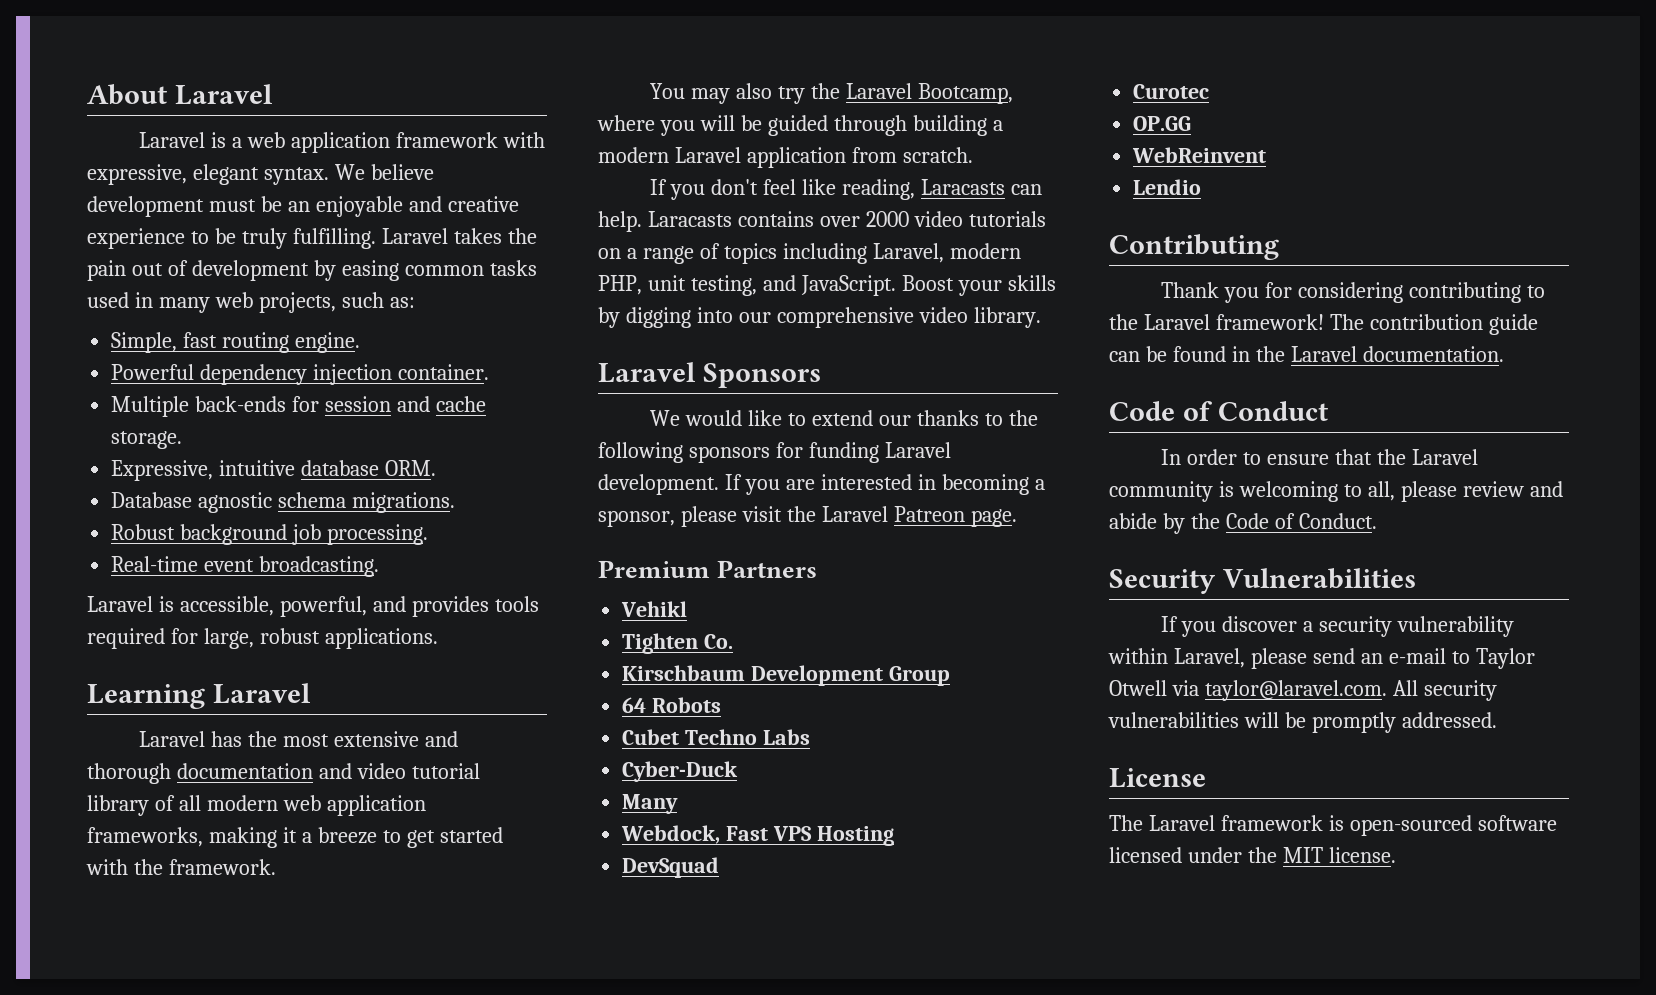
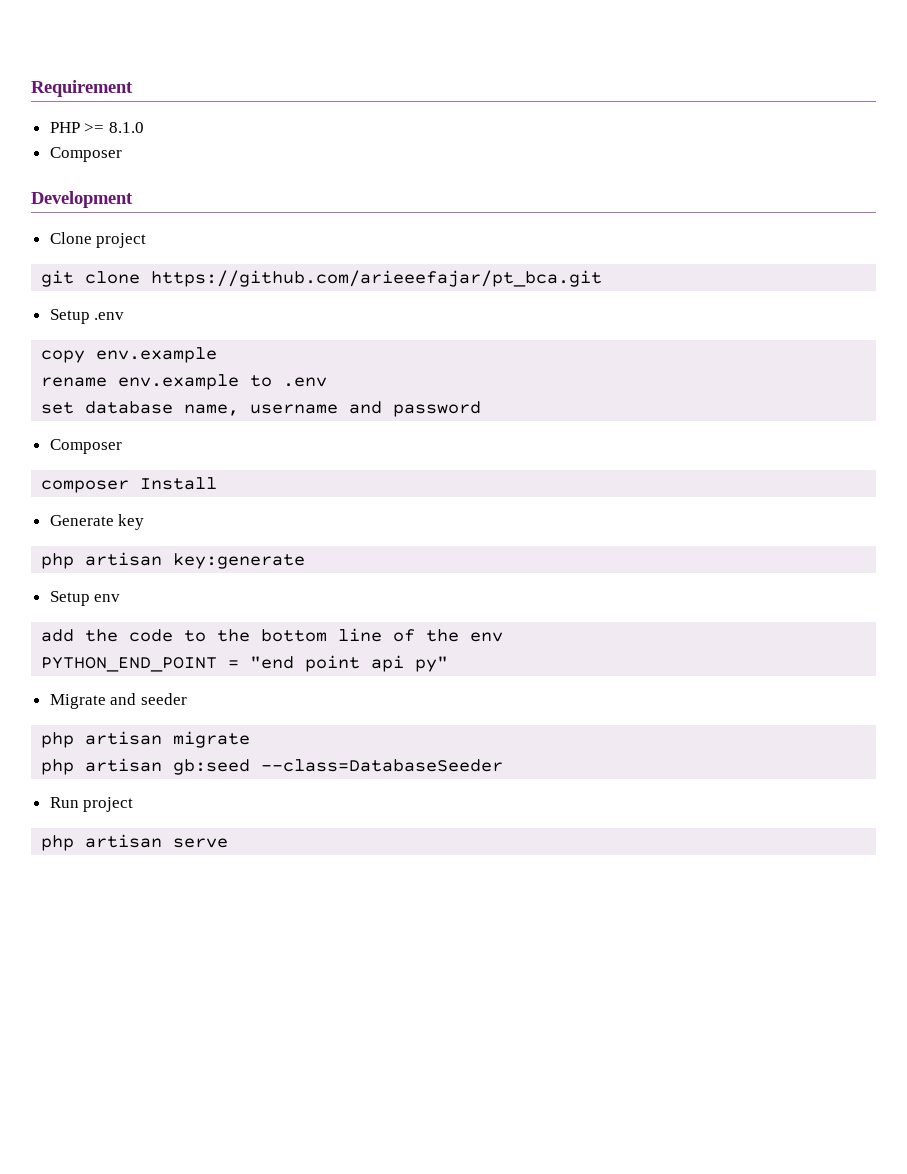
- About Laravel
- Laravel is a web application framework with expressive, elegant syntax. We believe development must be an enjoyable and creative experience to be truly fulfilling. Laravel takes the pain out of development by easing common tasks used in many web projects, such as:
- Simple, fast routing engine.
- Powerful dependency injection container.
- Multiple back-ends for session and cache storage.
- Expressive, intuitive database ORM.
- Database agnostic schema migrations.
- Robust background job processing.
- Real-time event broadcasting.
- Laravel is accessible, powerful, and provides tools required for large, robust applications.
- Learning Laravel
- Laravel has the most extensive and thorough documentation and video tutorial library of all modern web application frameworks, making it a breeze to get started with the framework.
- You may also try the Laravel Bootcamp, where you will be guided through building a modern Laravel application from scratch.
- If you don't feel like reading, Laracasts can help. Laracasts contains over 2000 video tutorials on a range of topics including Laravel, modern PHP, unit testing, and JavaScript. Boost your skills by digging into our comprehensive video library.
- Laravel Sponsors
- We would like to extend our thanks to the following sponsors for funding Laravel development. If you are interested in becoming a sponsor, please visit the Laravel Patreon page.
- Premium Partners
- Vehikl
- Tighten Co.
- Kirschbaum Development Group
- 64 Robots
- Cubet Techno Labs
- Cyber-Duck
- Many
- Webdock, Fast VPS Hosting
- DevSquad
- Curotec
- OP.GG
- WebReinvent
- Lendio
- Contributing
- Thank you for considering contributing to the Laravel framework! The contribution guide can be found in the Laravel documentation.
- Code of Conduct
- In order to ensure that the Laravel community is welcoming to all, please review and abide by the Code of Conduct.
- Security Vulnerabilities
- If you discover a security vulnerability within Laravel, please send an e-mail to Taylor Otwell via taylor@laravel.com. All security vulnerabilities will be promptly addressed.
- License
- The Laravel framework is open-sourced software licensed under the MIT license.
+ Requirement
+ PHP >= 8.1.0
+ Composer
+ Development
+ Clone project
+ git clone https://github.com/arieeefajar/pt_bca.git
+ Setup .env
+ copy env.example
+ rename env.example to .env
+ set database name, username and password
+ Composer
+ composer Install
+ Generate key
+ php artisan key:generate
+ Setup env
+ add the code to the bottom line of the env
+ PYTHON_END_POINT = "end point api py"
+ Migrate and seeder
+ php artisan migrate
+ php artisan gb:seed --class=DatabaseSeeder
+ Run project
+ php artisan serve

